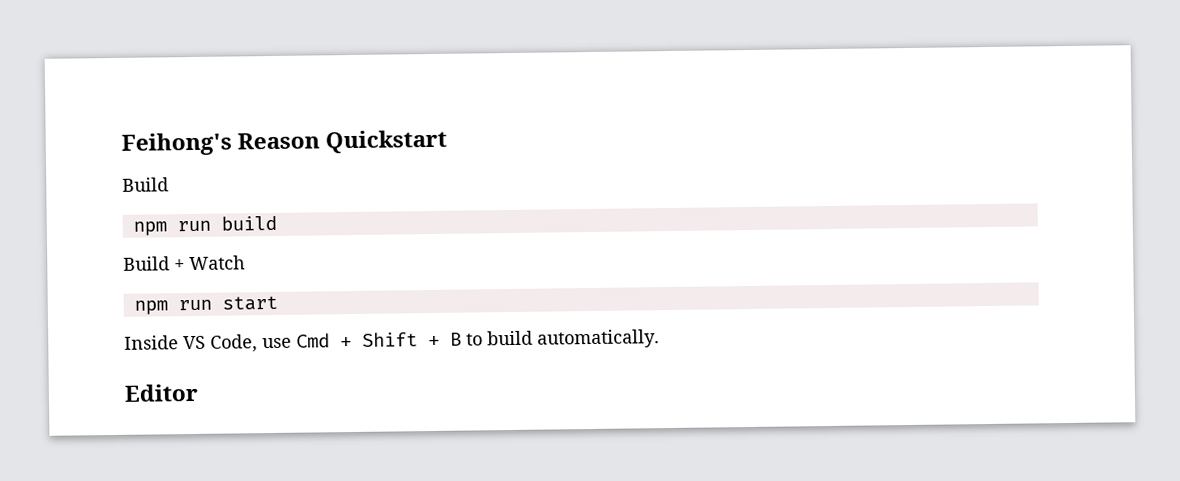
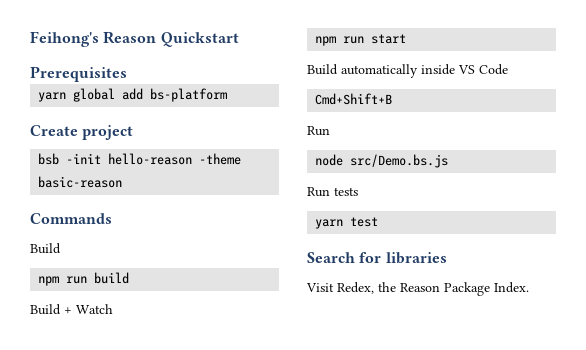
+ Prerequisites
+ yarn global add bs-platform
+ Create project
+ bsb -init hello-reason -theme basic-reason
+ Commands
- Inside VS Code, use Cmd + Shift + B to build automatically.
- Editor
+ Build automatically inside VS Code
+ Cmd+Shift+B
+ Run
+ node src/Demo.bs.js
+ Run tests
+ yarn test
+ Search for libraries
+ Visit Redex, the Reason Package Index.

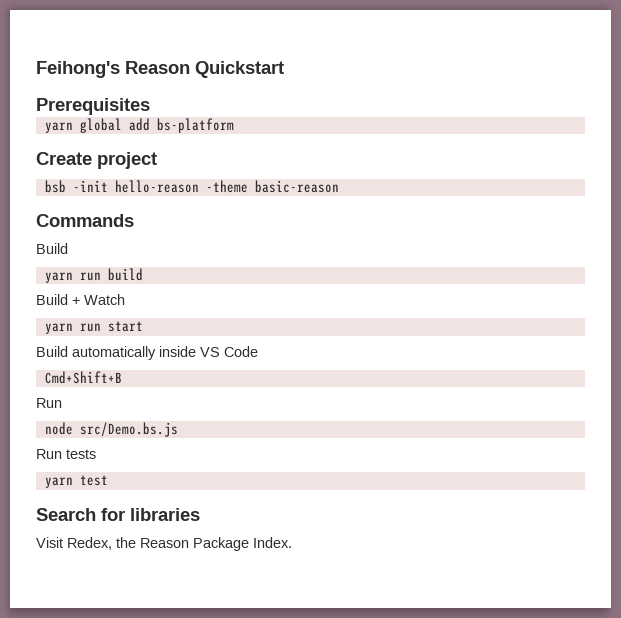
- npm run build
+ yarn run build
- npm run start
+ yarn run start

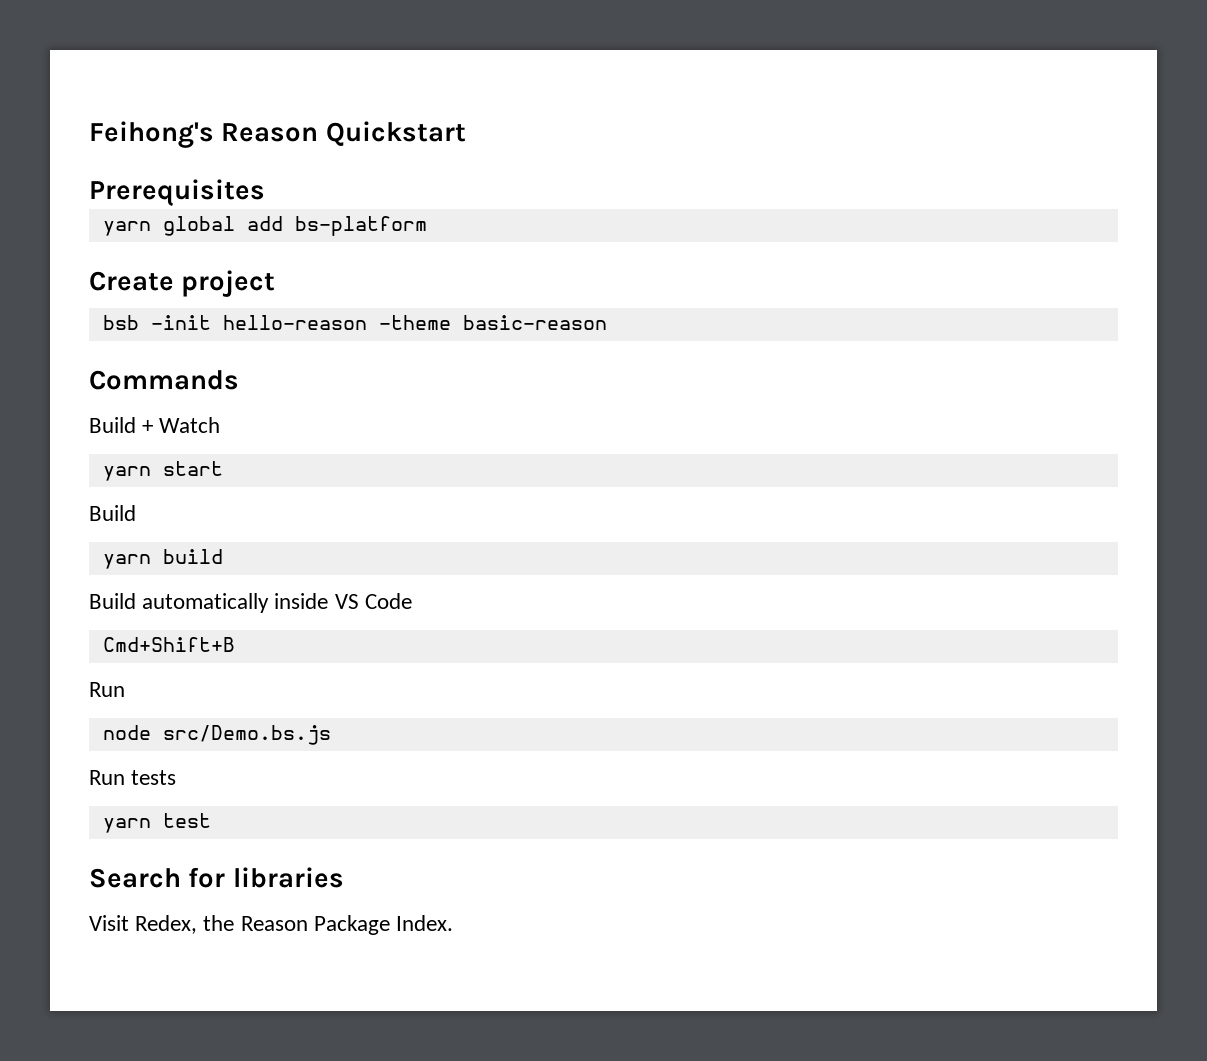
  Commands
- Build
- yarn run build
- yarn run start
+ yarn start
+ Build
+ yarn build

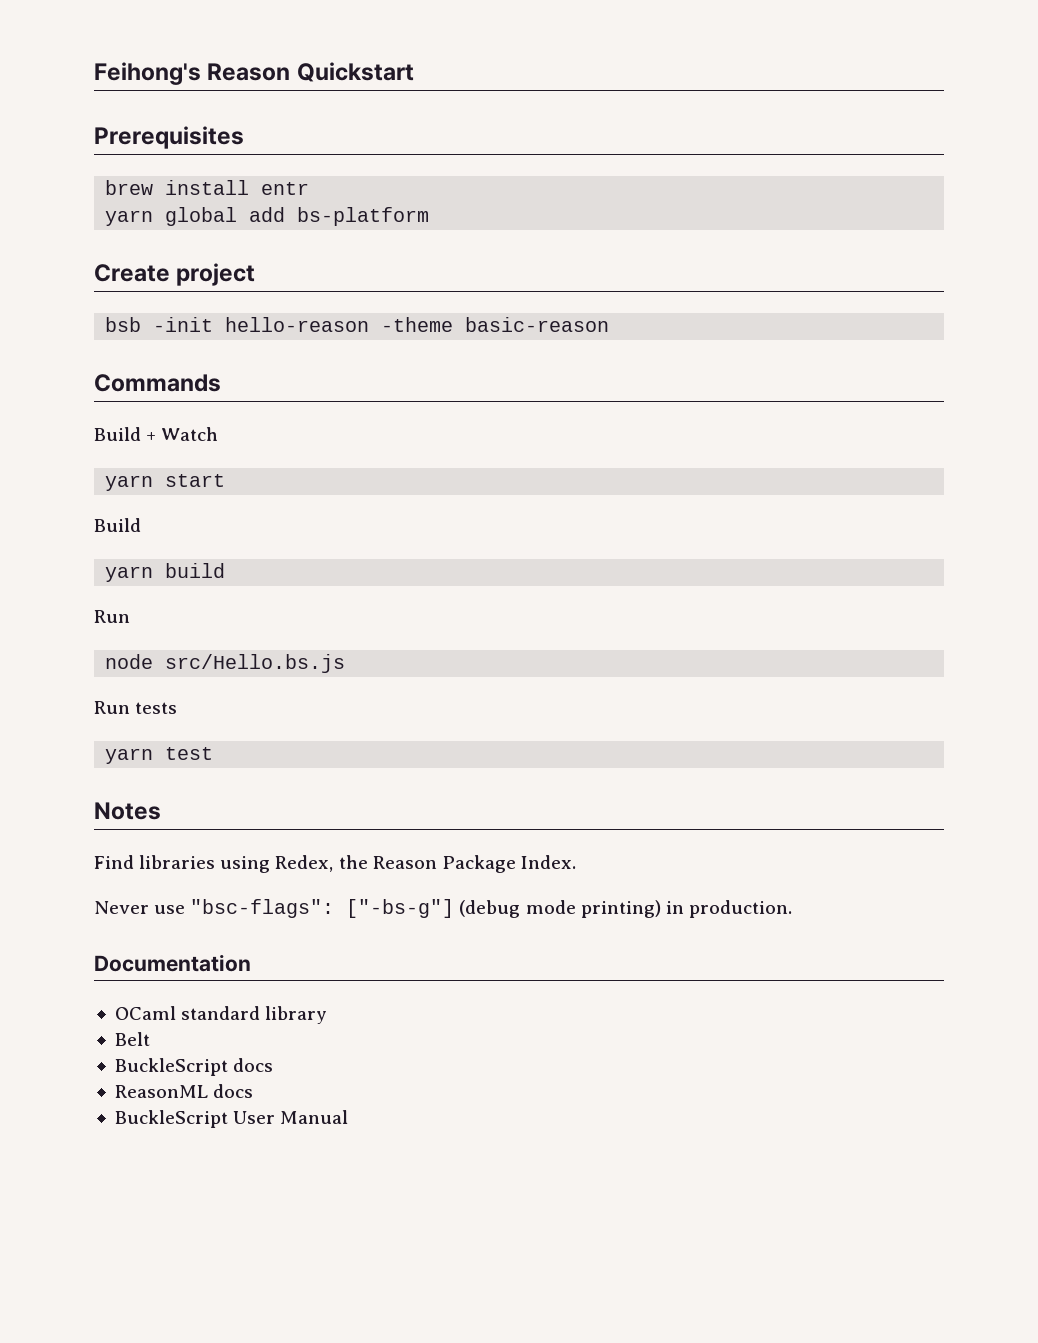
+ brew install entr
- Build automatically inside VS Code
- Cmd+Shift+B
- node src/Demo.bs.js
+ node src/Hello.bs.js
- Search for libraries
- Visit Redex, the Reason Package Index.
+ Notes
+ Find libraries using Redex, the Reason Package Index.
+ Never use "bsc-flags": ["-bs-g"] (debug mode printing) in production.
+ Documentation
+ OCaml standard library
+ Belt
+ BuckleScript docs
+ ReasonML docs
+ BuckleScript User Manual

